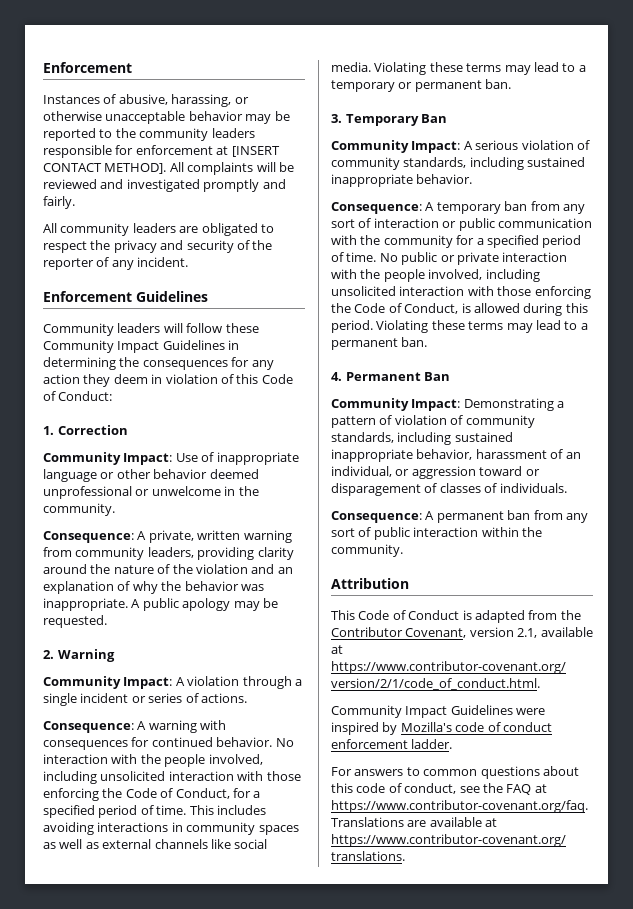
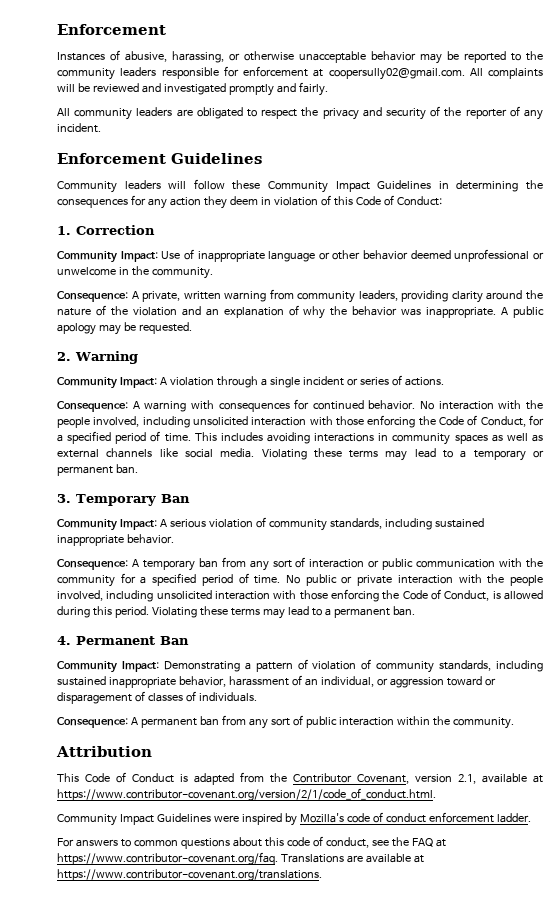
- Instances of abusive, harassing, or otherwise unacceptable behavior may be reported to the community leaders responsible for enforcement at [INSERT CONTACT METHOD]. All complaints will be reviewed and investigated promptly and fairly.
+ Instances of abusive, harassing, or otherwise unacceptable behavior may be reported to the community leaders responsible for enforcement at coopersully02@gmail.com. All complaints will be reviewed and investigated promptly and fairly.

